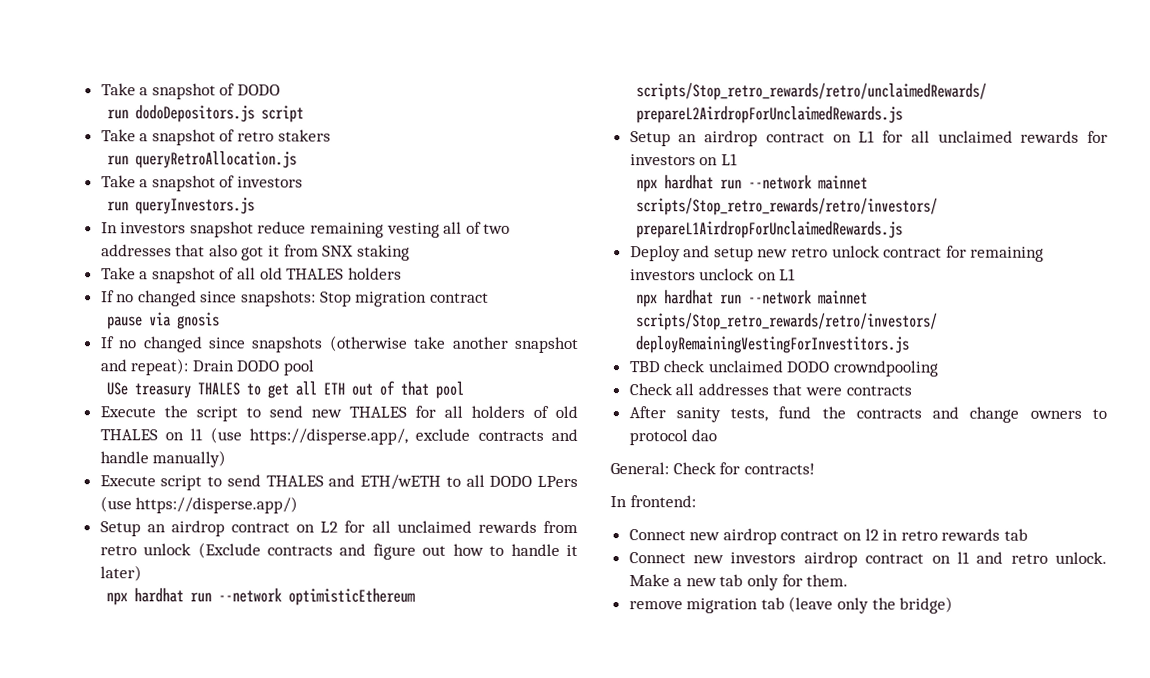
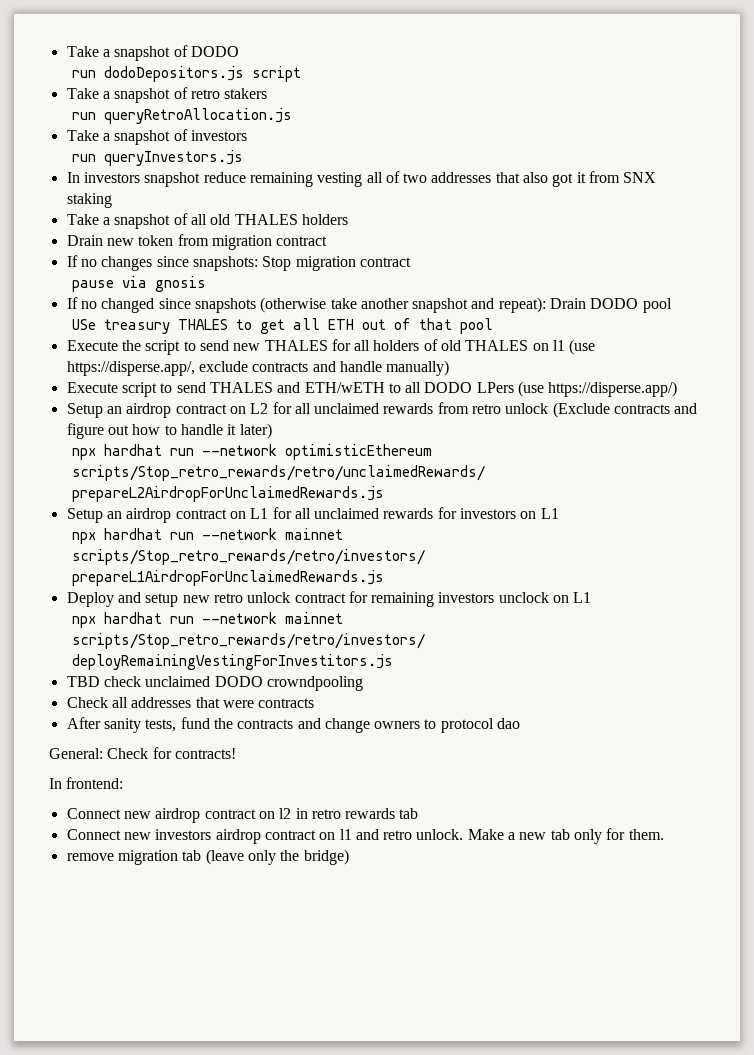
- If no changed since snapshots: Stop migration contract
+ Drain new token from migration contract
+ If no changes since snapshots: Stop migration contract

